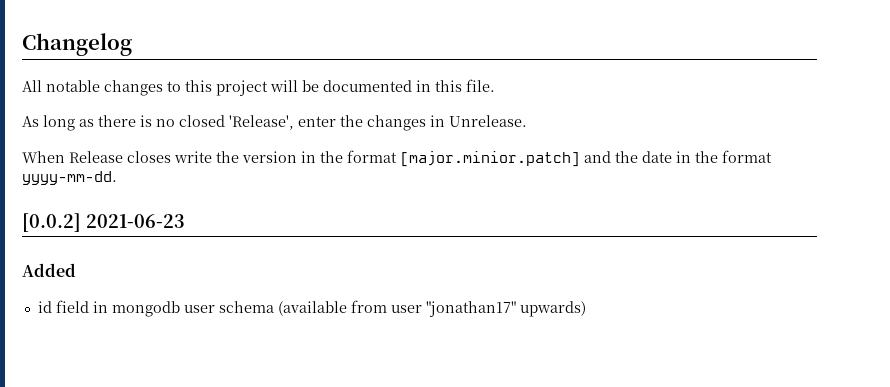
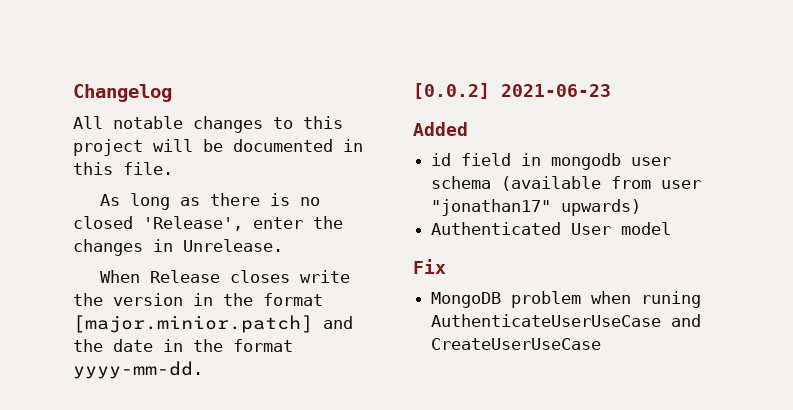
+ Authenticated User model
+ Fix
+ MongoDB problem when runing AuthenticateUserUseCase and CreateUserUseCase

